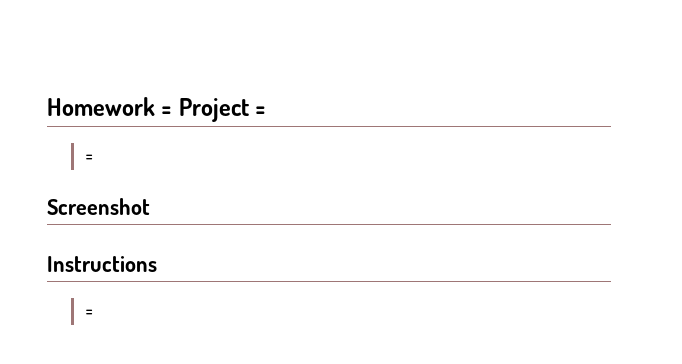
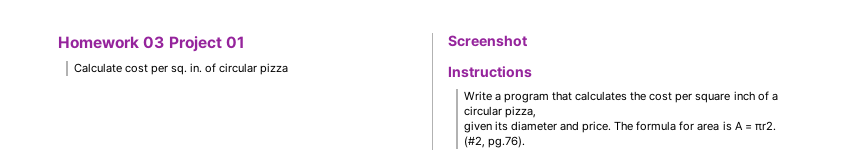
- Homework = Project =
- =
+ Homework 03 Project 01
+ Calculate cost per sq. in. of circular pizza
  Screenshot
  Instructions
- =
+ Write a program that calculates the cost per square inch of a circular pizza,
+ given its diameter and price. The formula for area is A = πr2.
+ (#2, pg.76).

